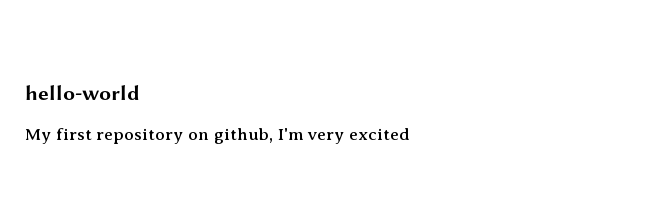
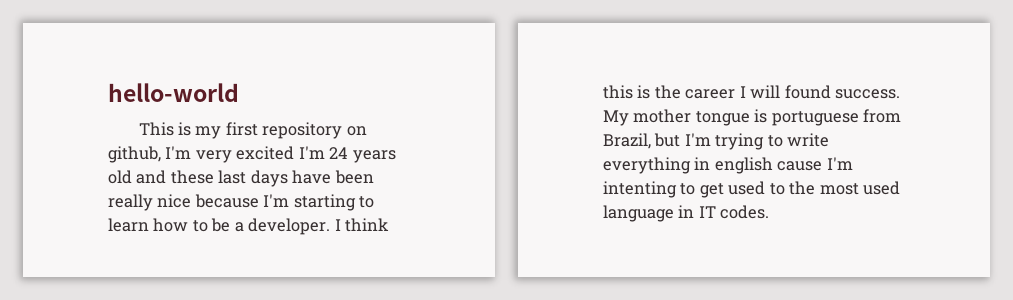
- My first repository on github, I'm very excited
+ This is my first repository on github, I'm very excited I'm 24 years old and these last days have been really nice because I'm starting to learn how to be a developer. I think this is the career I will found success. My mother tongue is portuguese from Brazil, but I'm trying to write everything in english cause I'm intenting to get used to the most used language in IT codes.

